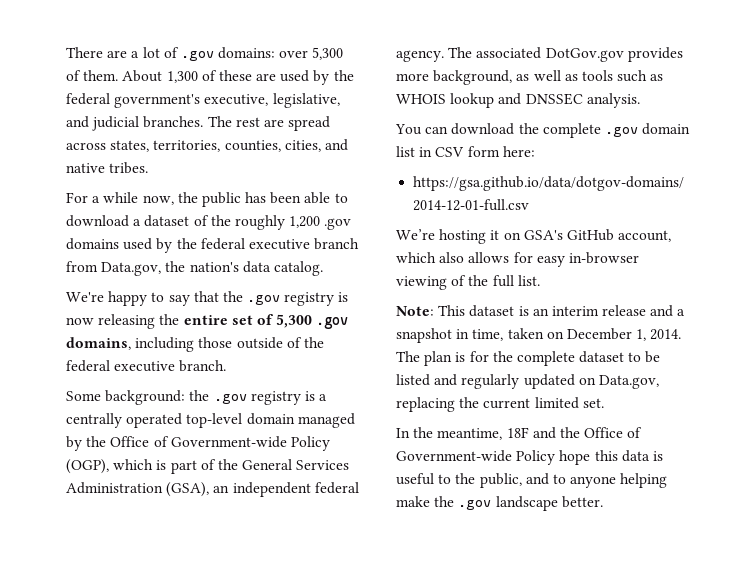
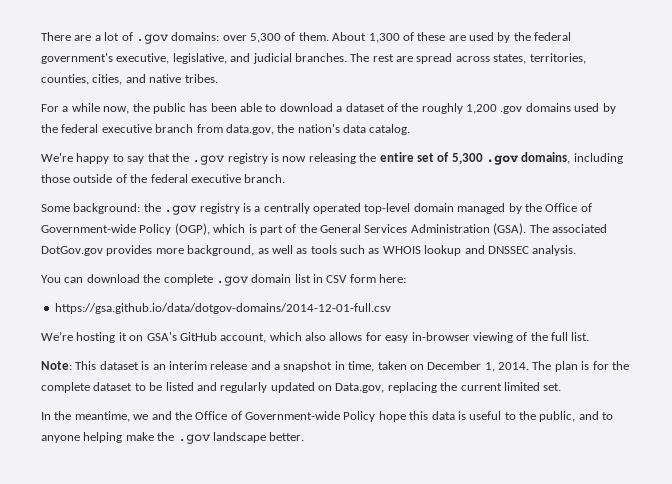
- For a while now, the public has been able to download a dataset of the roughly 1,200 .gov domains used by the federal executive branch from Data.gov, the nation's data catalog.
+ For a while now, the public has been able to download a dataset of the roughly 1,200 .gov domains used by the federal executive branch from data.gov, the nation's data catalog.
- Some background: the .gov registry is a centrally operated top-level domain managed by the Office of Government-wide Policy (OGP), which is part of the General Services Administration (GSA), an independent federal agency.
+ Some background: the .gov registry is a centrally operated top-level domain managed by the Office of Government-wide Policy (OGP), which is part of the General Services Administration (GSA).
- In the meantime, 18F and the Office of Government-wide Policy hope this data is useful to the public, and to anyone helping make the .gov landscape better.
+ In the meantime, we and the Office of Government-wide Policy hope this data is useful to the public, and to anyone helping make the .gov landscape better.

